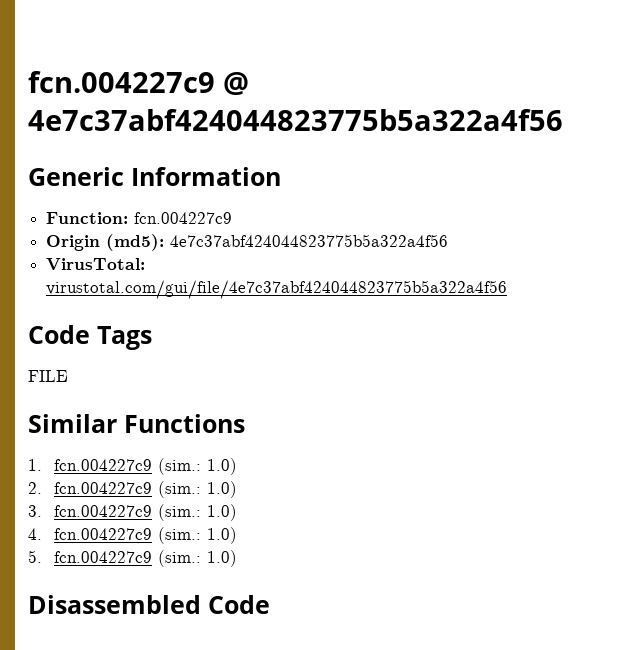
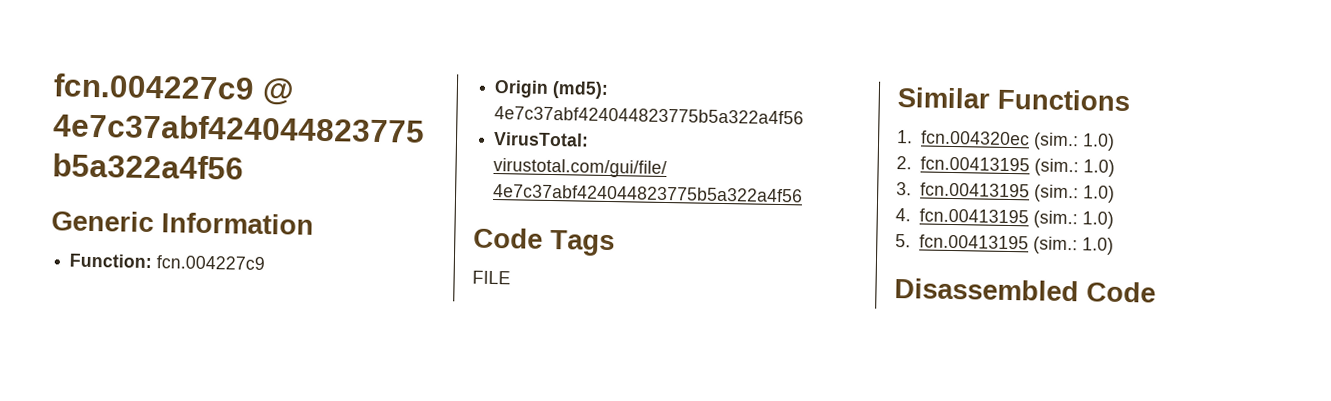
- 1. fcn.004227c9 (sim.: 1.0)
+ 1. fcn.004320ec (sim.: 1.0)
- 2. fcn.004227c9 (sim.: 1.0)
+ 2. fcn.00413195 (sim.: 1.0)
- 3. fcn.004227c9 (sim.: 1.0)
+ 3. fcn.00413195 (sim.: 1.0)
- 4. fcn.004227c9 (sim.: 1.0)
+ 4. fcn.00413195 (sim.: 1.0)
- 5. fcn.004227c9 (sim.: 1.0)
+ 5. fcn.00413195 (sim.: 1.0)

